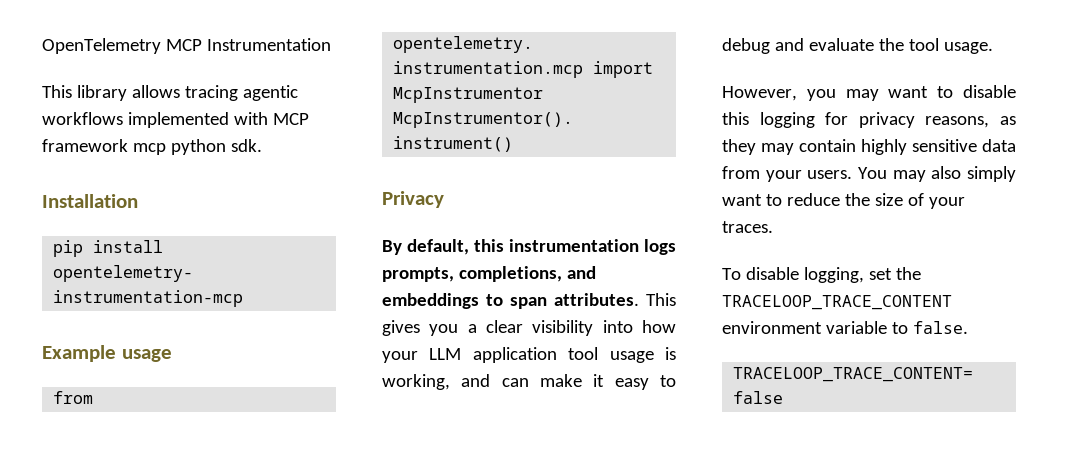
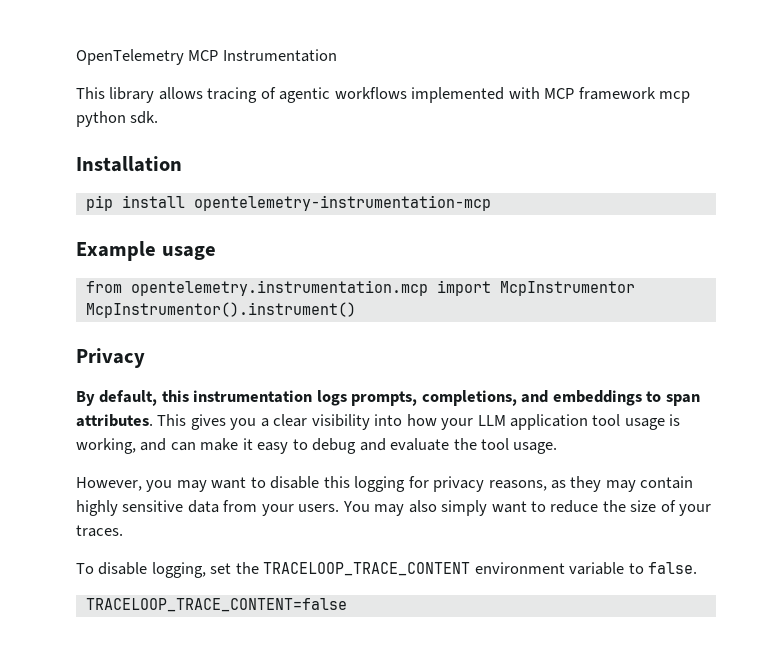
- This library allows tracing agentic workflows implemented with MCP framework mcp python sdk.
+ This library allows tracing of agentic workflows implemented with MCP framework mcp python sdk.

